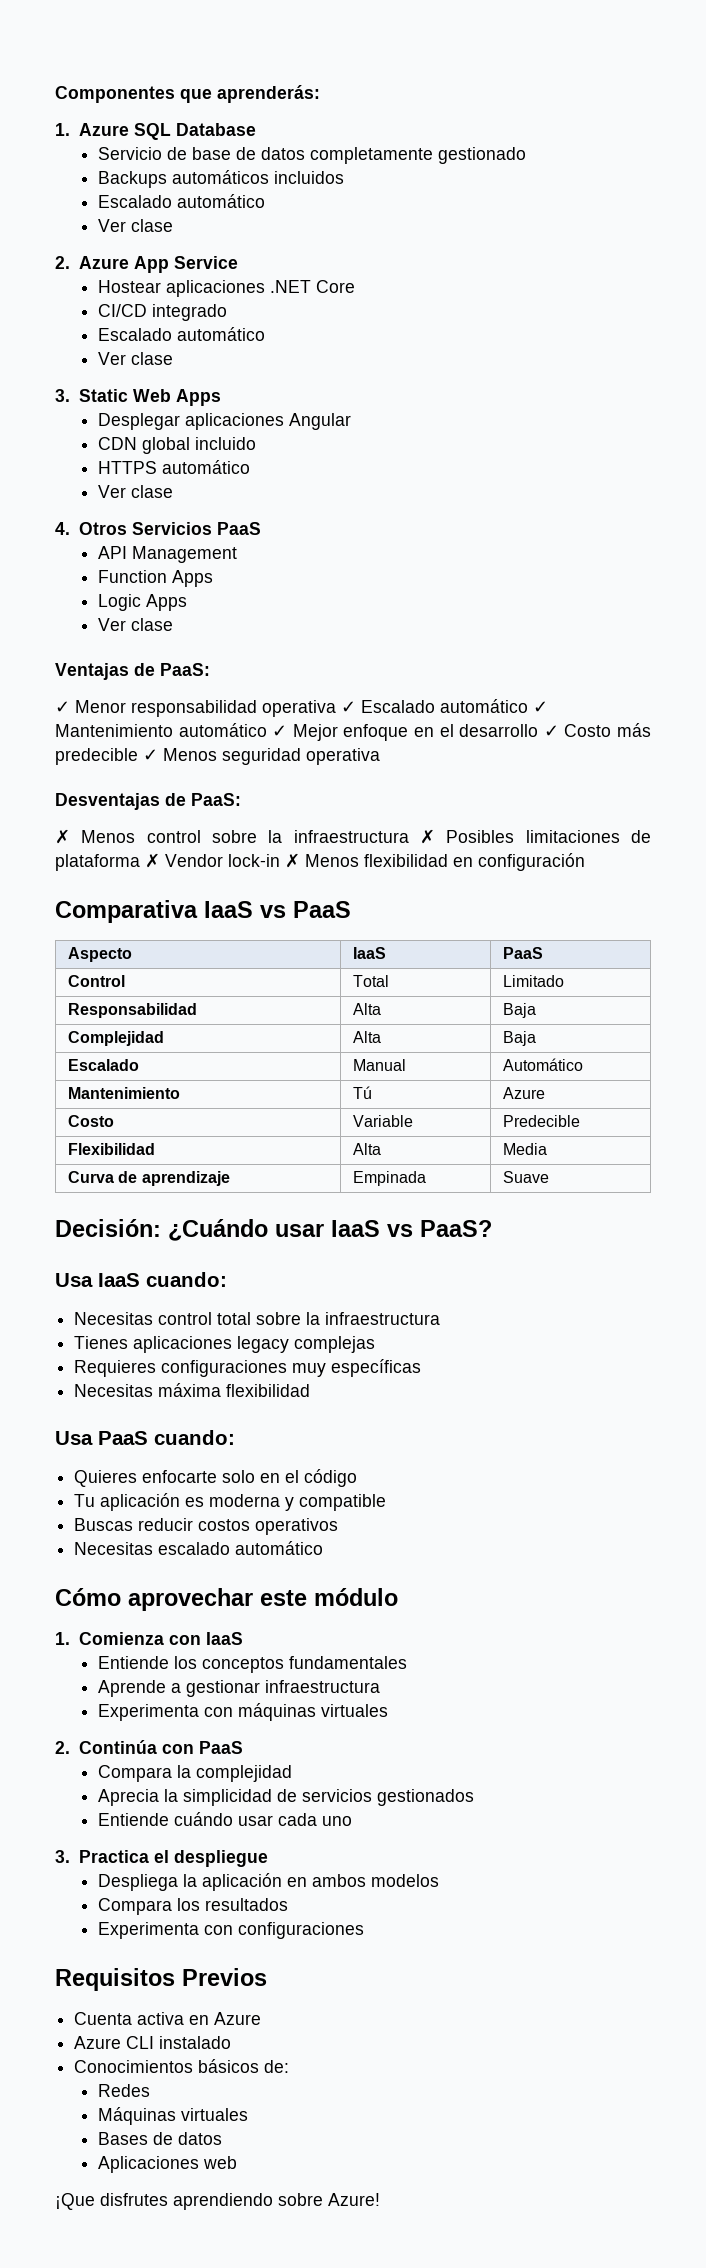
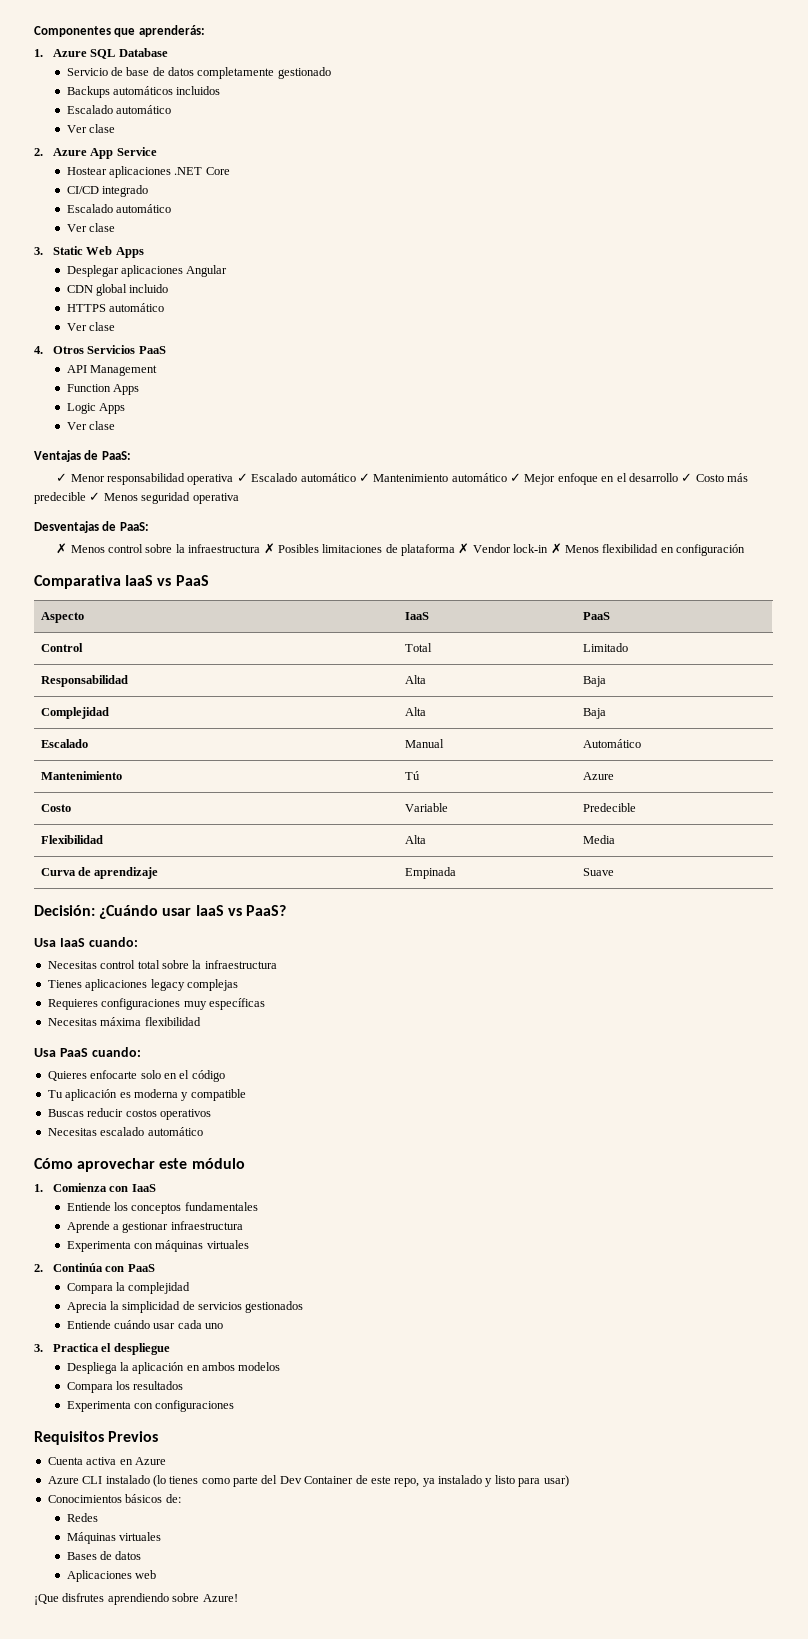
- Azure CLI instalado
+ Azure CLI instalado (lo tienes como parte del Dev Container de este repo, ya instalado y listo para usar)

